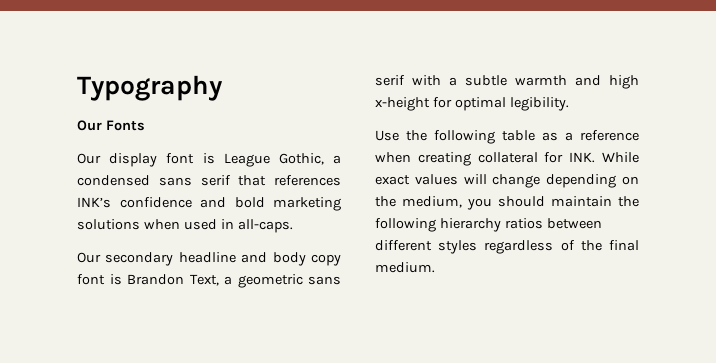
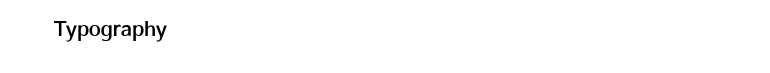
- Our Fonts
- Our display font is League Gothic, a condensed sans serif that references INK’s confidence and bold marketing solutions when used in all-caps.
- Our secondary headline and body copy font is Brandon Text, a geometric sans serif with a subtle warmth and high x-height for optimal legibility.
- Use the following table as a reference when creating collateral for INK. While exact values will change depending on the medium, you should maintain the following hierarchy ratios between different styles regardless of the final medium.

